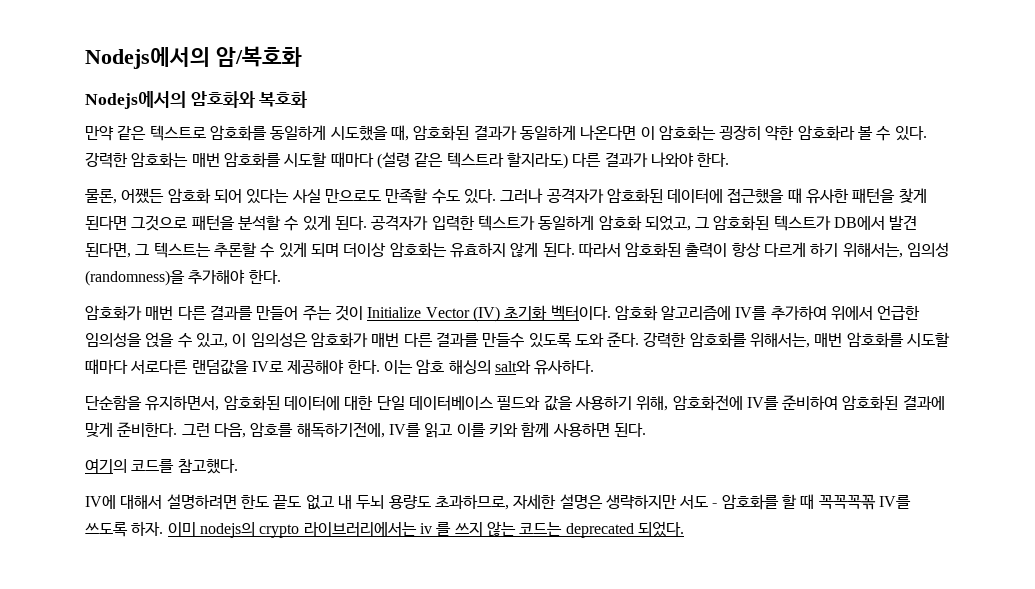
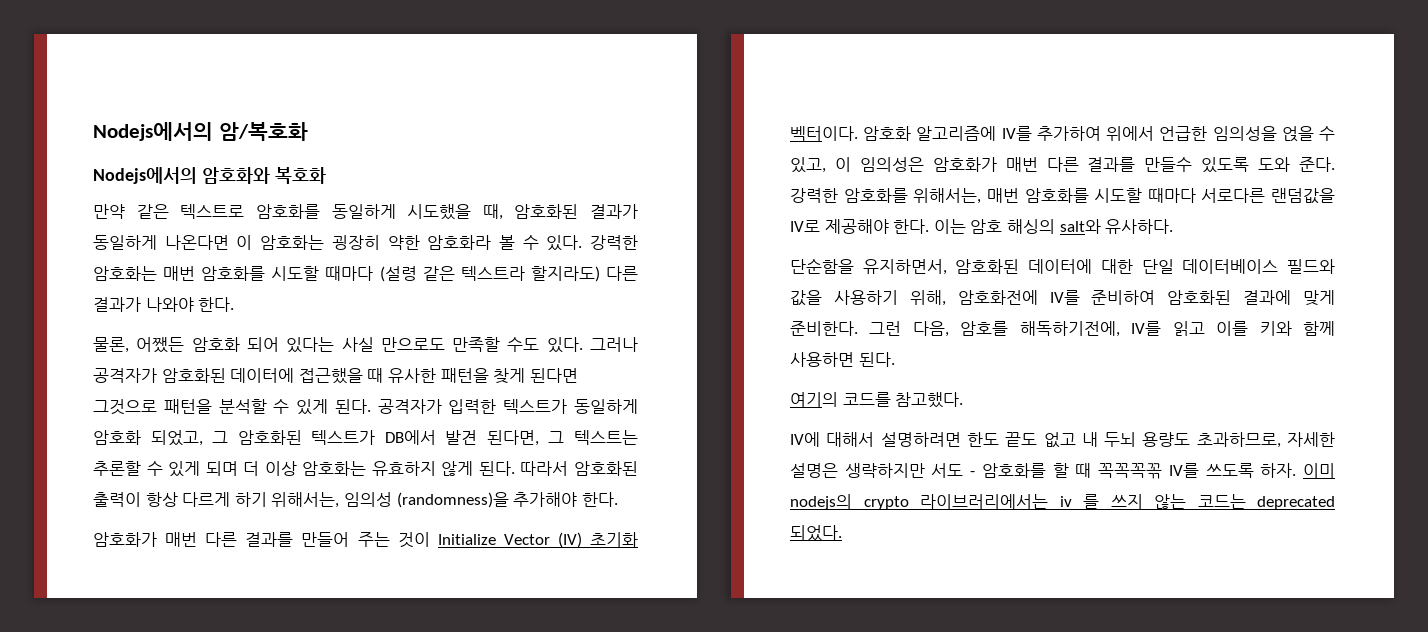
- 공격자가 입력한 텍스트가 동일하게 암호화 되었고, 그 암호화된 텍스트가 DB에서 발견 된다면, 그 텍스트는 추론할 수 있게 되며 더이상 암호화는 유효하지 않게 된다.
+ 공격자가 입력한 텍스트가 동일하게 암호화 되었고, 그 암호화된 텍스트가 DB에서 발견 된다면, 그 텍스트는 추론할 수 있게 되며 더 이상 암호화는 유효하지 않게 된다.

